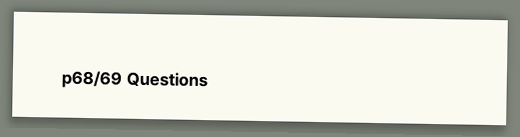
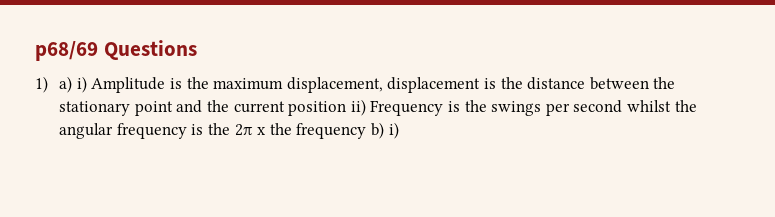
+ 1) a) i) Amplitude is the maximum displacement, displacement is the distance between the stationary point and the current position ii) Frequency is the swings per second whilst the angular frequency is the 2π x the frequency b) i)

